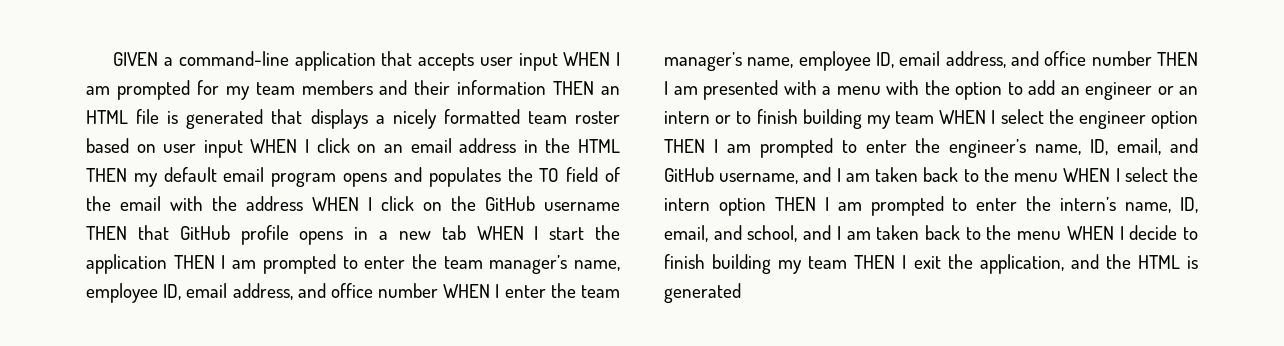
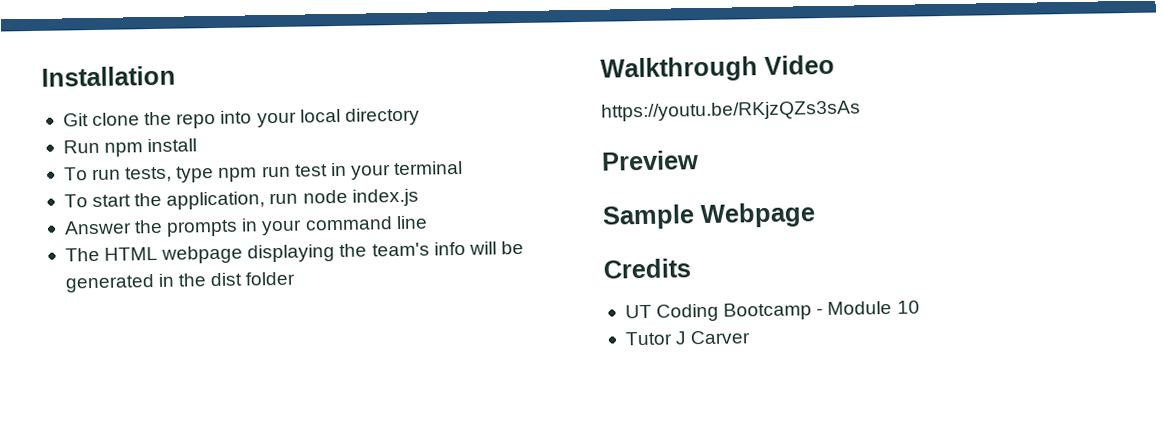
- GIVEN a command-line application that accepts user input WHEN I am prompted for my team members and their information THEN an HTML file is generated that displays a nicely formatted team roster based on user input WHEN I click on an email address in the HTML THEN my default email program opens and populates the TO field of the email with the address WHEN I click on the GitHub username THEN that GitHub profile opens in a new tab WHEN I start the application THEN I am prompted to enter the team manager’s name, employee ID, email address, and office number WHEN I enter the team manager’s name, employee ID, email address, and office number THEN I am presented with a menu with the option to add an engineer or an intern or to finish building my team WHEN I select the engineer option THEN I am prompted to enter the engineer’s name, ID, email, and GitHub username, and I am taken back to the menu WHEN I select the intern option THEN I am prompted to enter the intern’s name, ID, email, and school, and I am taken back to the menu WHEN I decide to finish building my team THEN I exit the application, and the HTML is generated
+ Installation
+ Git clone the repo into your local directory
+ Run npm install
+ To run tests, type npm run test in your terminal
+ To start the application, run node index.js
+ Answer the prompts in your command line
+ The HTML webpage displaying the team's info will be generated in the dist folder
+ Walkthrough Video
+ https://youtu.be/RKjzQZs3sAs
+ Preview
+ Sample Webpage
+ Credits
+ UT Coding Bootcamp - Module 10
+ Tutor J Carver

